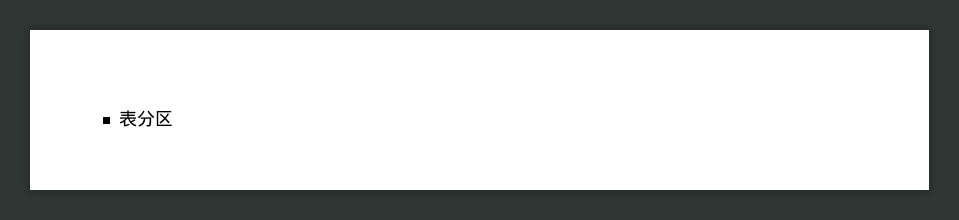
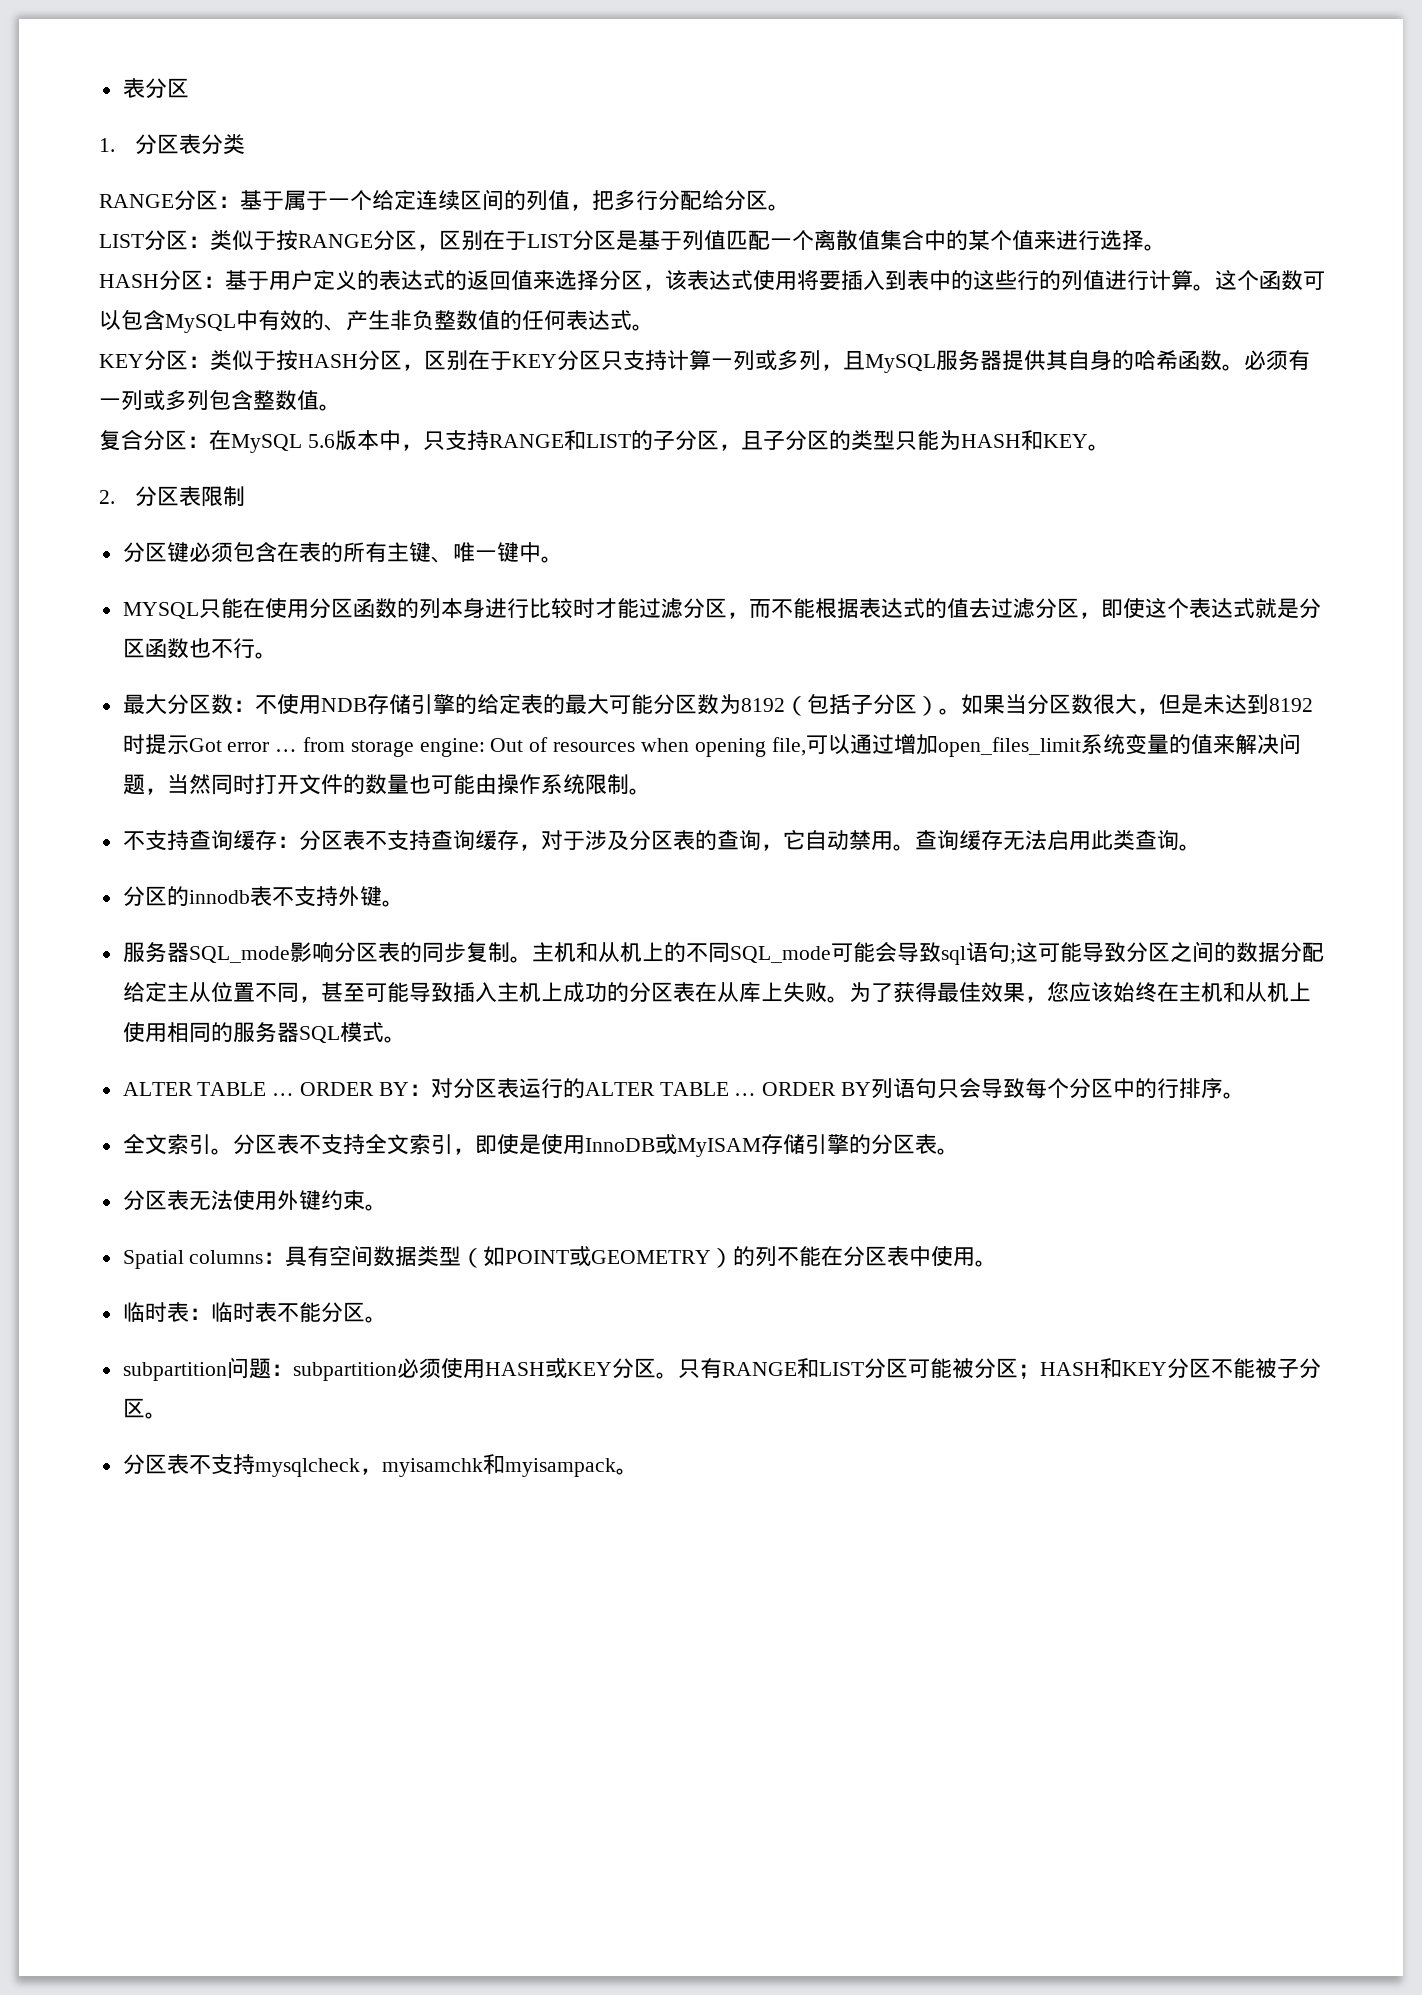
+ 1.分区表分类
+ RANGE分区：基于属于一个给定连续区间的列值，把多行分配给分区。
+ LIST分区：类似于按RANGE分区，区别在于LIST分区是基于列值匹配一个离散值集合中的某个值来进行选择。
+ HASH分区：基于用户定义的表达式的返回值来选择分区，该表达式使用将要插入到表中的这些行的列值进行计算。这个函数可以包含MySQL中有效的、产生非负整数值的任何表达式。
+ KEY分区：类似于按HASH分区，区别在于KEY分区只支持计算一列或多列，且MySQL服务器提供其自身的哈希函数。必须有一列或多列包含整数值。
+ 复合分区：在MySQL 5.6版本中，只支持RANGE和LIST的子分区，且子分区的类型只能为HASH和KEY。
+ 2.分区表限制
+ 分区键必须包含在表的所有主键、唯一键中。
+ MYSQL只能在使用分区函数的列本身进行比较时才能过滤分区，而不能根据表达式的值去过滤分区，即使这个表达式就是分区函数也不行。
+ 最大分区数：不使用NDB存储引擎的给定表的最大可能分区数为8192（包括子分区）。如果当分区数很大，但是未达到8192时提示Got error … from storage engine: Out of resources when opening file,可以通过增加open_files_limit系统变量的值来解决问题，当然同时打开文件的数量也可能由操作系统限制。
+ 不支持查询缓存：分区表不支持查询缓存，对于涉及分区表的查询，它自动禁用。查询缓存无法启用此类查询。
+ 分区的innodb表不支持外键。
+ 服务器SQL_mode影响分区表的同步复制。主机和从机上的不同SQL_mode可能会导致sql语句;这可能导致分区之间的数据分配给定主从位置不同，甚至可能导致插入主机上成功的分区表在从库上失败。为了获得最佳效果，您应该始终在主机和从机上使用相同的服务器SQL模式。
+ ALTER TABLE … ORDER BY：对分区表运行的ALTER TABLE … ORDER BY列语句只会导致每个分区中的行排序。
+ 全文索引。分区表不支持全文索引，即使是使用InnoDB或MyISAM存储引擎的分区表。
+ 分区表无法使用外键约束。
+ Spatial columns：具有空间数据类型（如POINT或GEOMETRY）的列不能在分区表中使用。
+ 临时表：临时表不能分区。
+ subpartition问题：subpartition必须使用HASH或KEY分区。只有RANGE和LIST分区可能被分区；HASH和KEY分区不能被子分区。
+ 分区表不支持mysqlcheck，myisamchk和myisampack。

